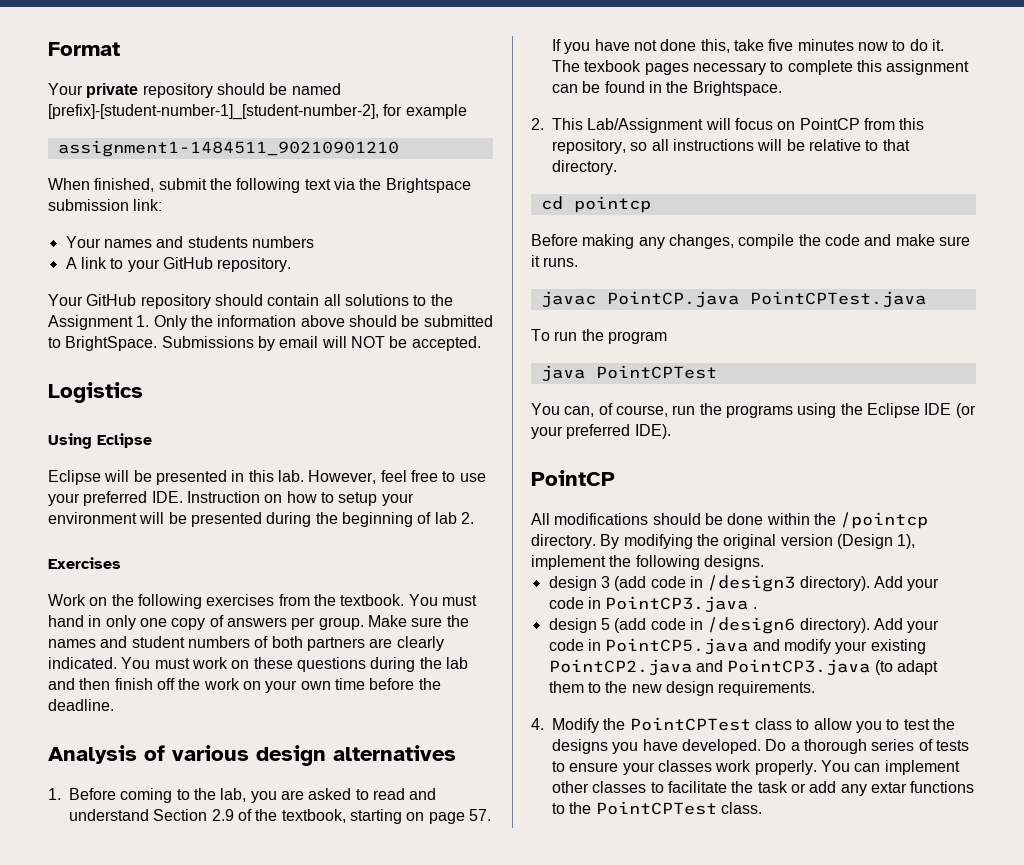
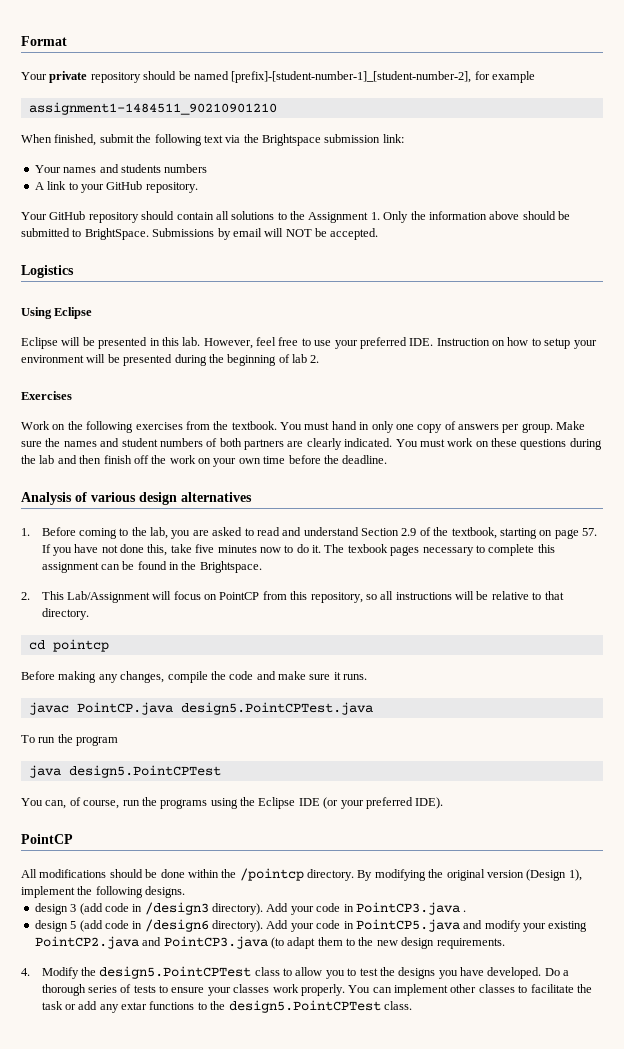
- javac PointCP.java PointCPTest.java
+ javac PointCP.java design5.PointCPTest.java
- java PointCPTest
+ java design5.PointCPTest
- 4. Modify the PointCPTest class to allow you to test the designs you have developed.
+ 4. Modify the design5.PointCPTest class to allow you to test the designs you have developed.
- You can implement other classes to facilitate the task or add any extar functions to the PointCPTest class.
+ You can implement other classes to facilitate the task or add any extar functions to the design5.PointCPTest class.

